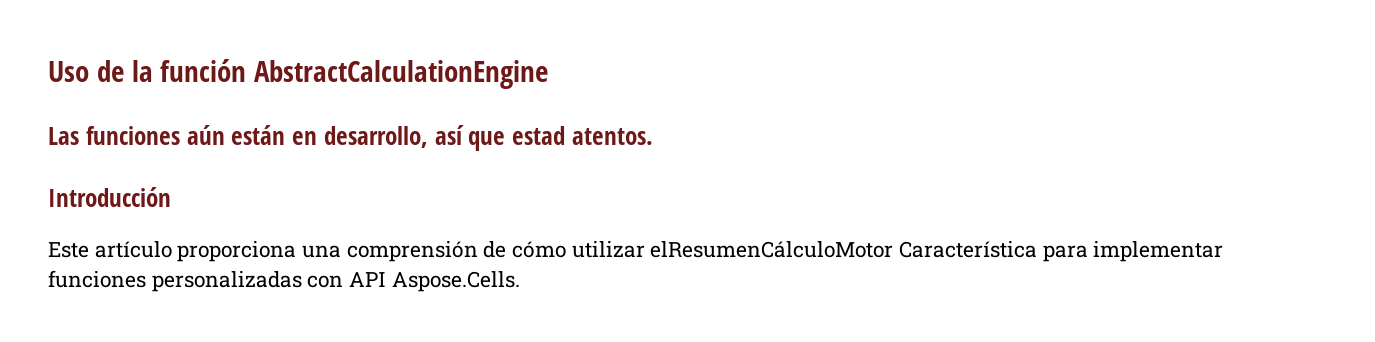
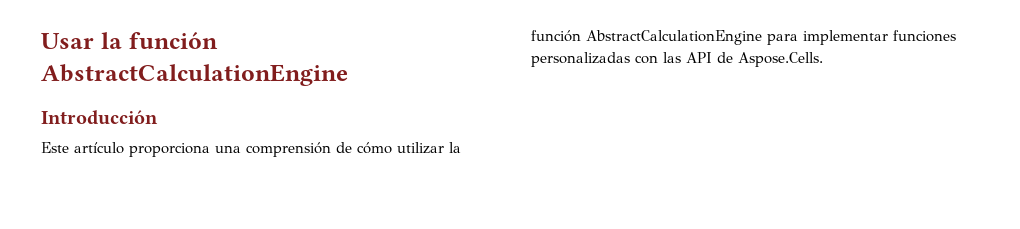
- Uso de la función AbstractCalculationEngine
- Las funciones aún están en desarrollo, así que estad atentos.
+ Usar la función AbstractCalculationEngine
- Este artículo proporciona una comprensión de cómo utilizar elResumenCálculoMotor Característica para implementar funciones personalizadas con API Aspose.Cells.
+ Este artículo proporciona una comprensión de cómo utilizar la función AbstractCalculationEngine para implementar funciones personalizadas con las API de Aspose.Cells.

